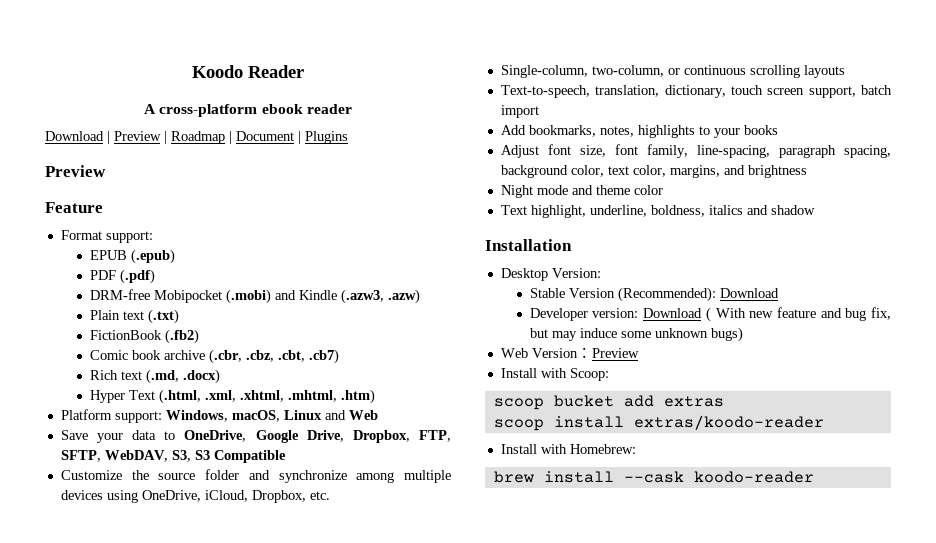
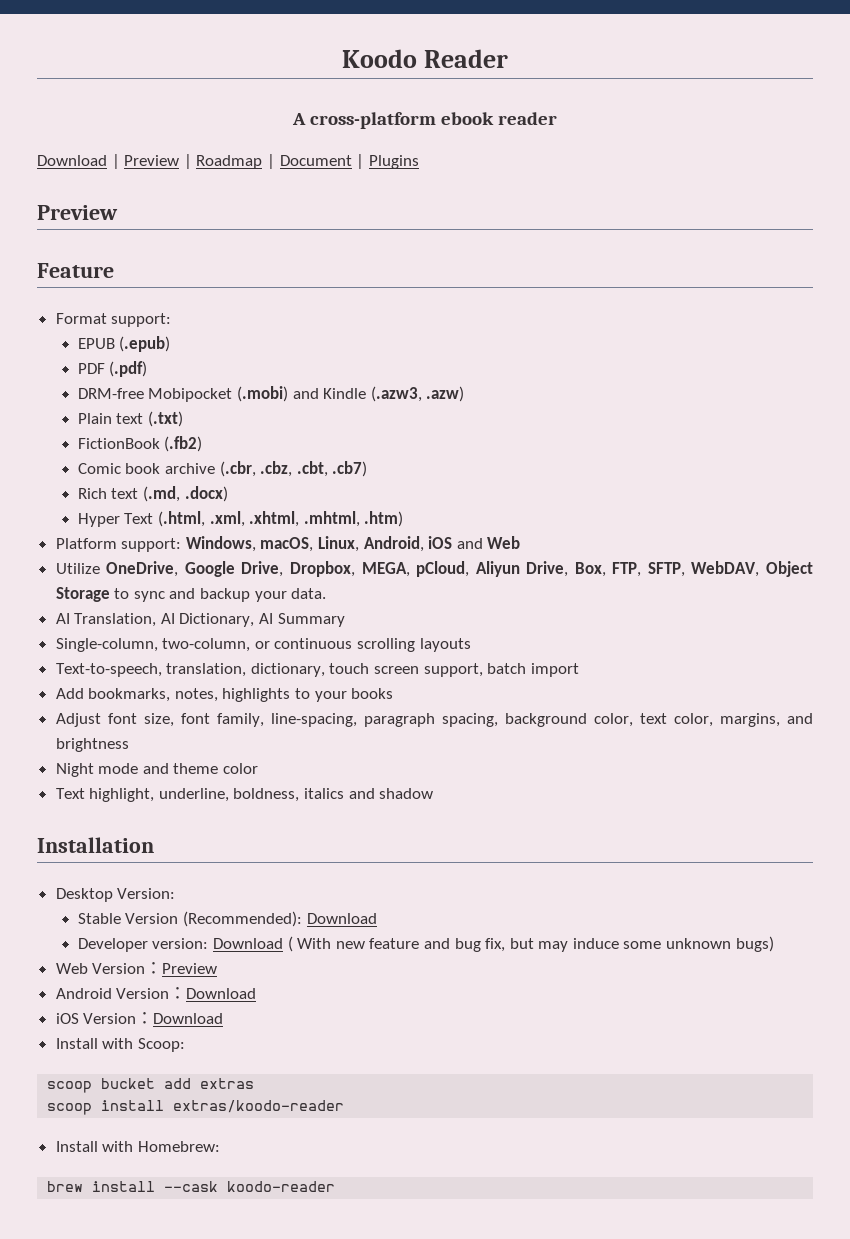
- Platform support: Windows, macOS, Linux and Web
+ Platform support: Windows, macOS, Linux, Android, iOS and Web
- Save your data to OneDrive, Google Drive, Dropbox, FTP, SFTP, WebDAV, S3, S3 Compatible
- Customize the source folder and synchronize among multiple devices using OneDrive, iCloud, Dropbox, etc.
+ Utilize OneDrive, Google Drive, Dropbox, MEGA, pCloud, Aliyun Drive, Box, FTP, SFTP, WebDAV, Object Storage to sync and backup your data.
+ AI Translation, AI Dictionary, AI Summary
+ Android Version：Download
+ iOS Version：Download

